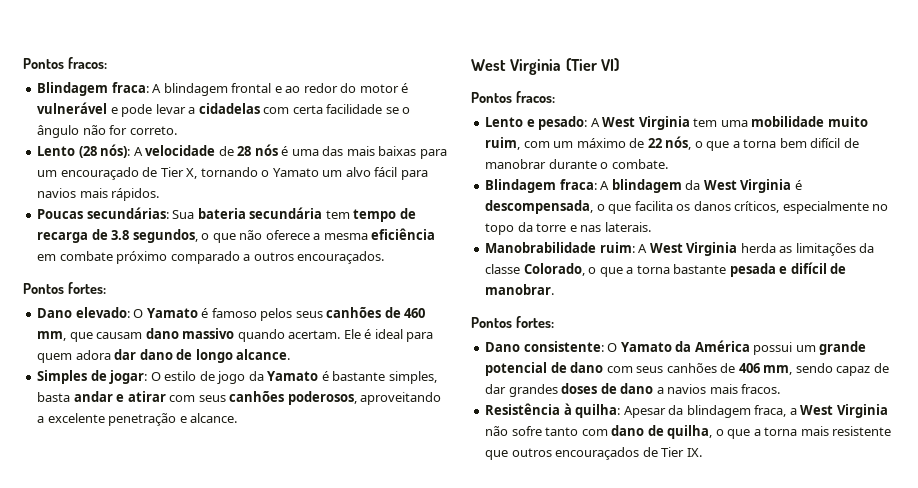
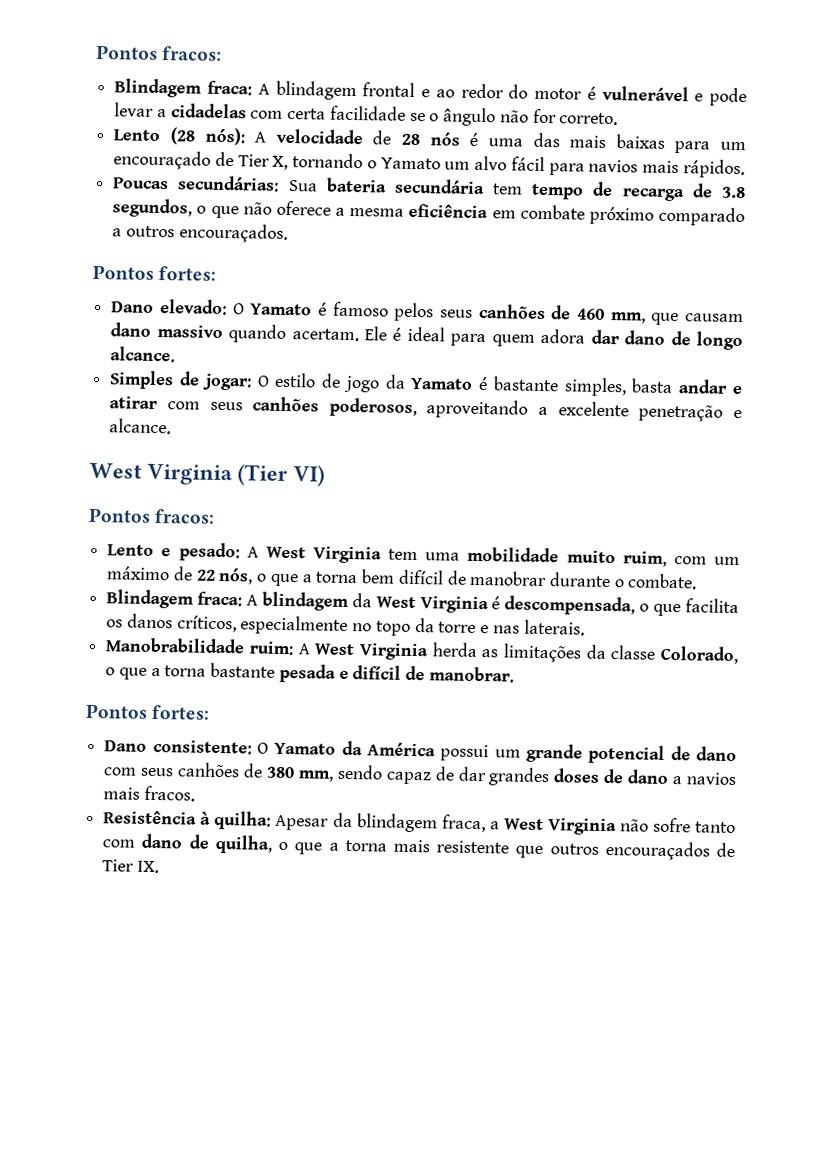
- Dano consistente: O Yamato da América possui um grande potencial de dano com seus canhões de 406 mm, sendo capaz de dar grandes doses de dano a navios mais fracos.
+ Dano consistente: O Yamato da América possui um grande potencial de dano com seus canhões de 380 mm, sendo capaz de dar grandes doses de dano a navios mais fracos.

